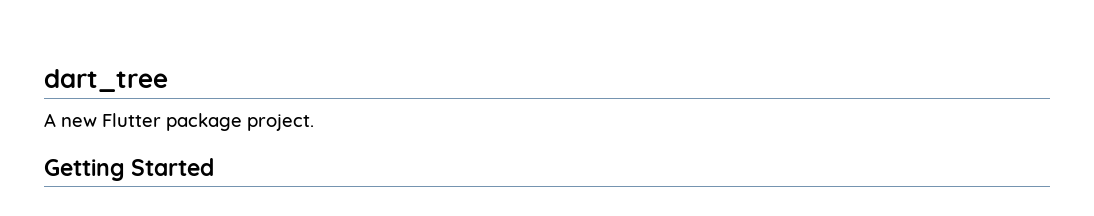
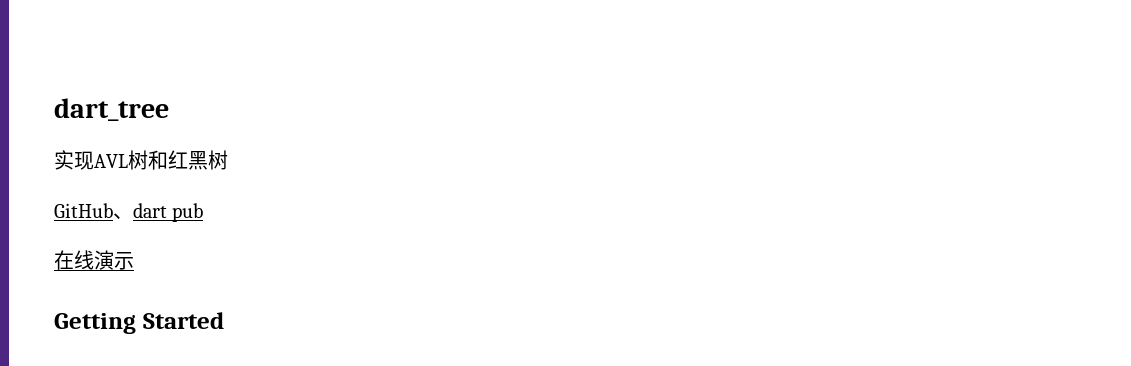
- A new Flutter package project.
+ 实现AVL树和红黑树
+ GitHub、dart pub
+ 在线演示

